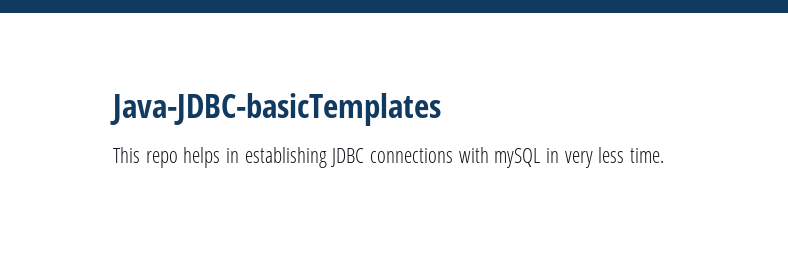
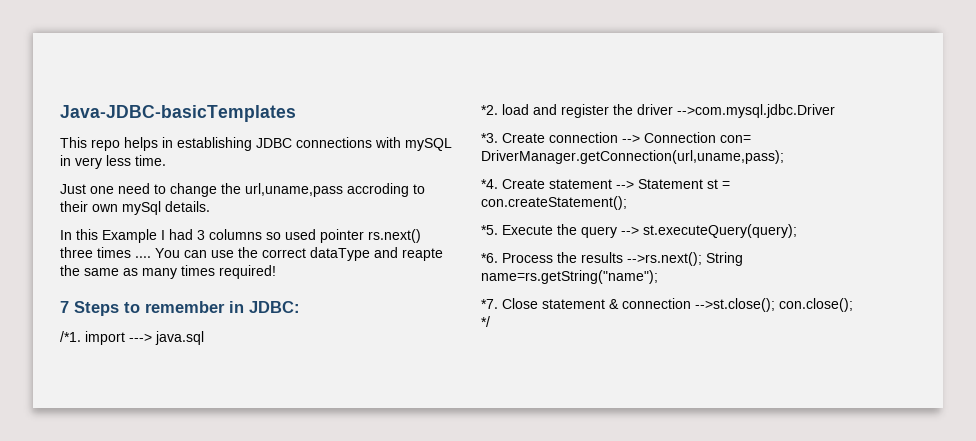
+ Just one need to change the url,uname,pass accroding to their own mySql details.
+ In this Example I had 3 columns so used pointer rs.next() three times .... You can use the correct dataType and reapte the same as many times required!
+ 7 Steps to remember in JDBC:
+ /*1. import ---> java.sql
+ *2. load and register the driver -->com.mysql.jdbc.Driver
+ *3. Create connection --> Connection con= DriverManager.getConnection(url,uname,pass);
+ *4. Create statement --> Statement st = con.createStatement();
+ *5. Execute the query --> st.executeQuery(query);
+ *6. Process the results -->rs.next(); String name=rs.getString("name");
+ *7. Close statement & connection -->st.close(); con.close();
+ */

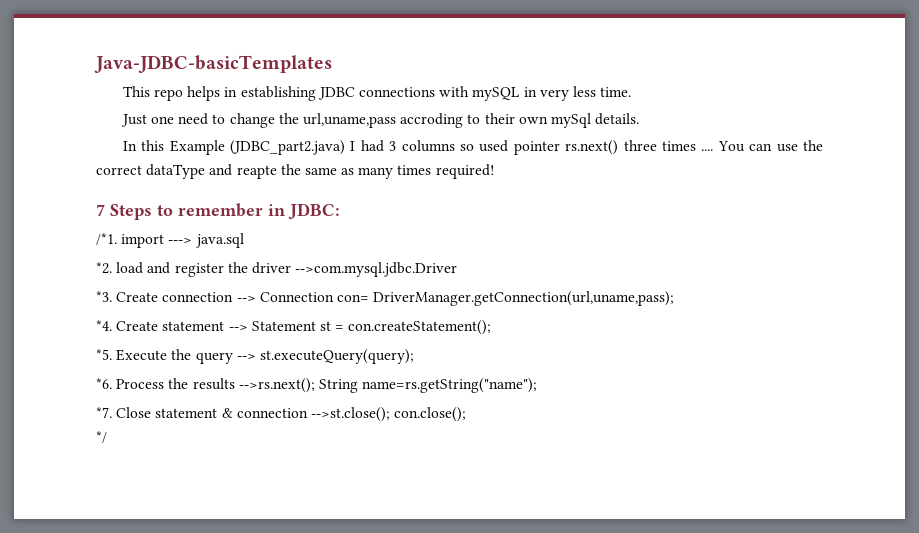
- In this Example I had 3 columns so used pointer rs.next() three times ....
+ In this Example (JDBC_part2.java) I had 3 columns so used pointer rs.next() three times ....

